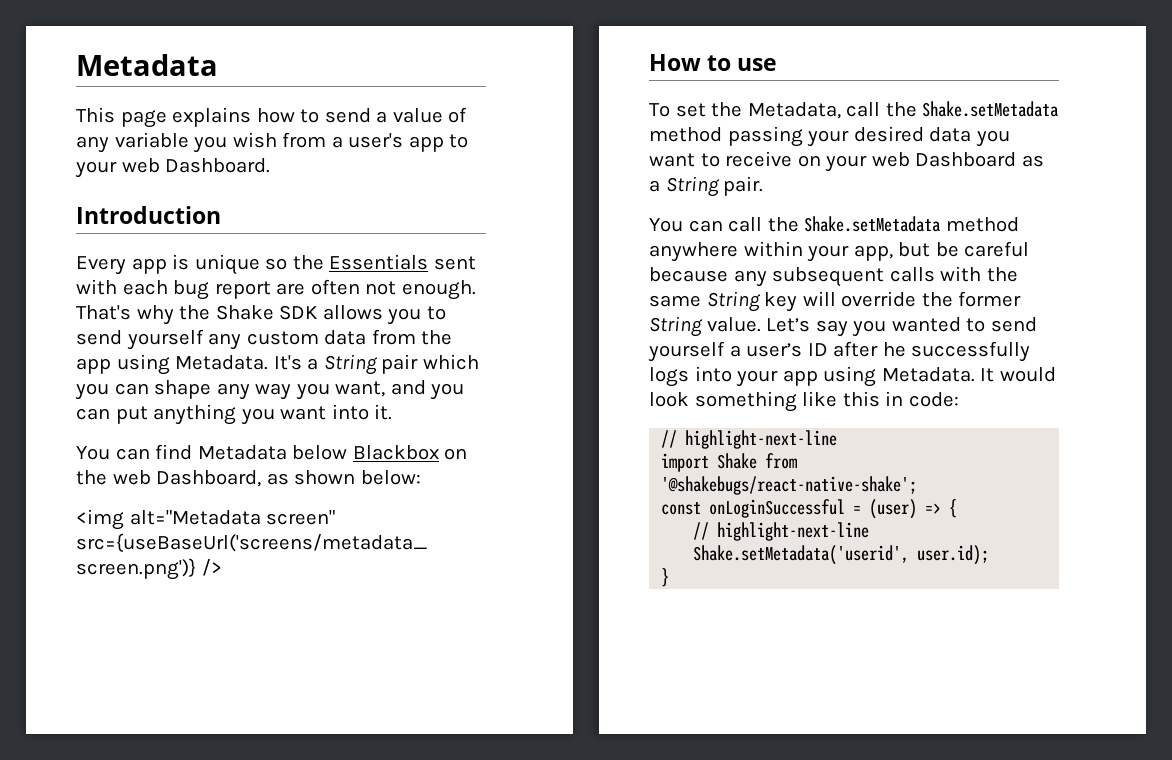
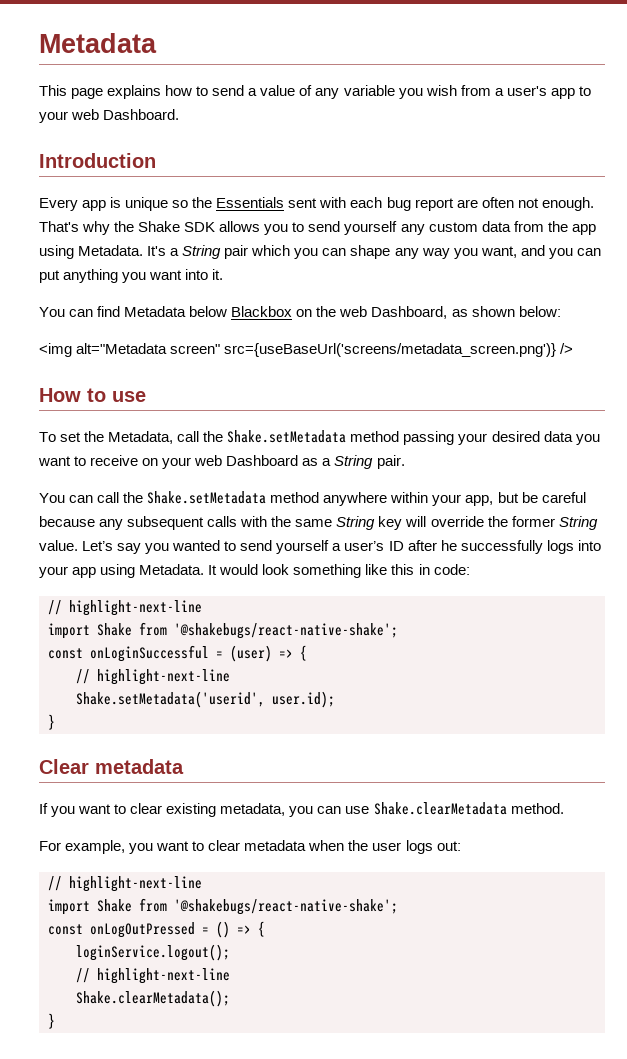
+ Clear metadata
+ If you want to clear existing metadata, you can use Shake.clearMetadata method.
+ For example, you want to clear metadata when the user logs out:
+ // highlight-next-line
+ import Shake from '@shakebugs/react-native-shake';
+ const onLogOutPressed = () => {
+ loginService.logout();
+ // highlight-next-line
+ Shake.clearMetadata();
+ }

